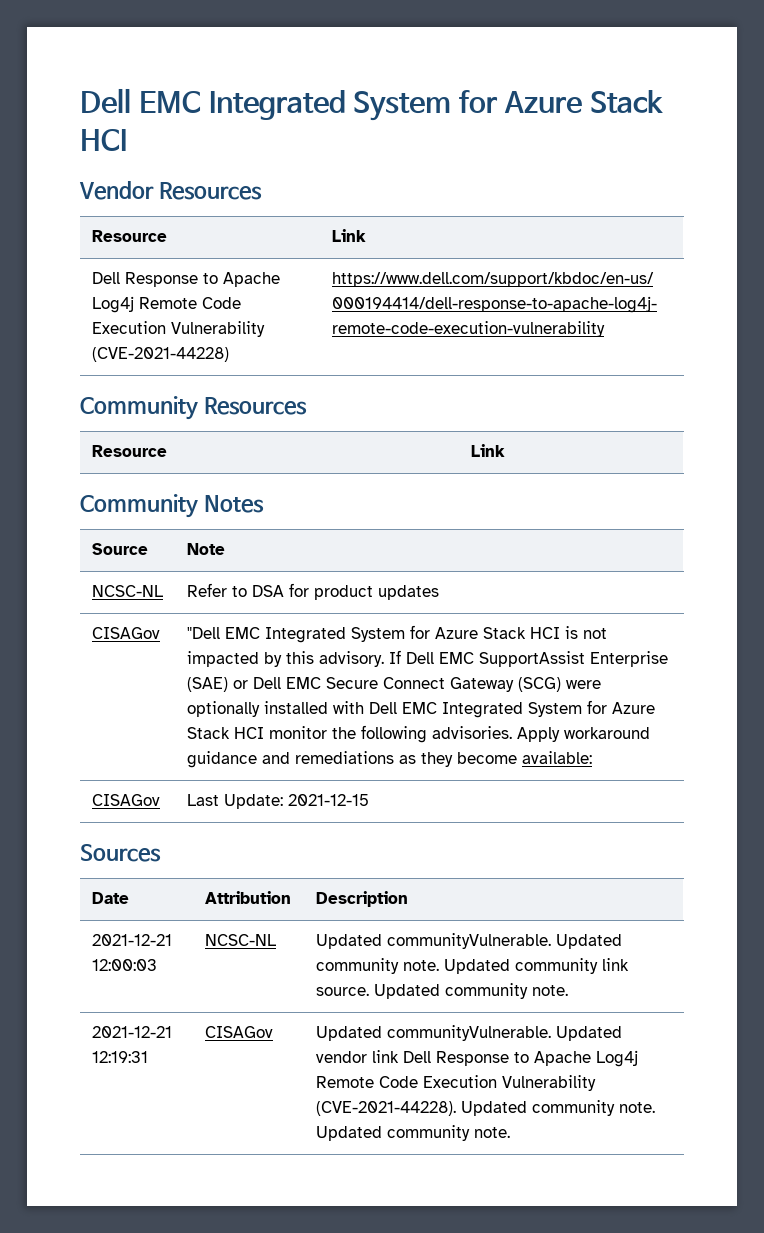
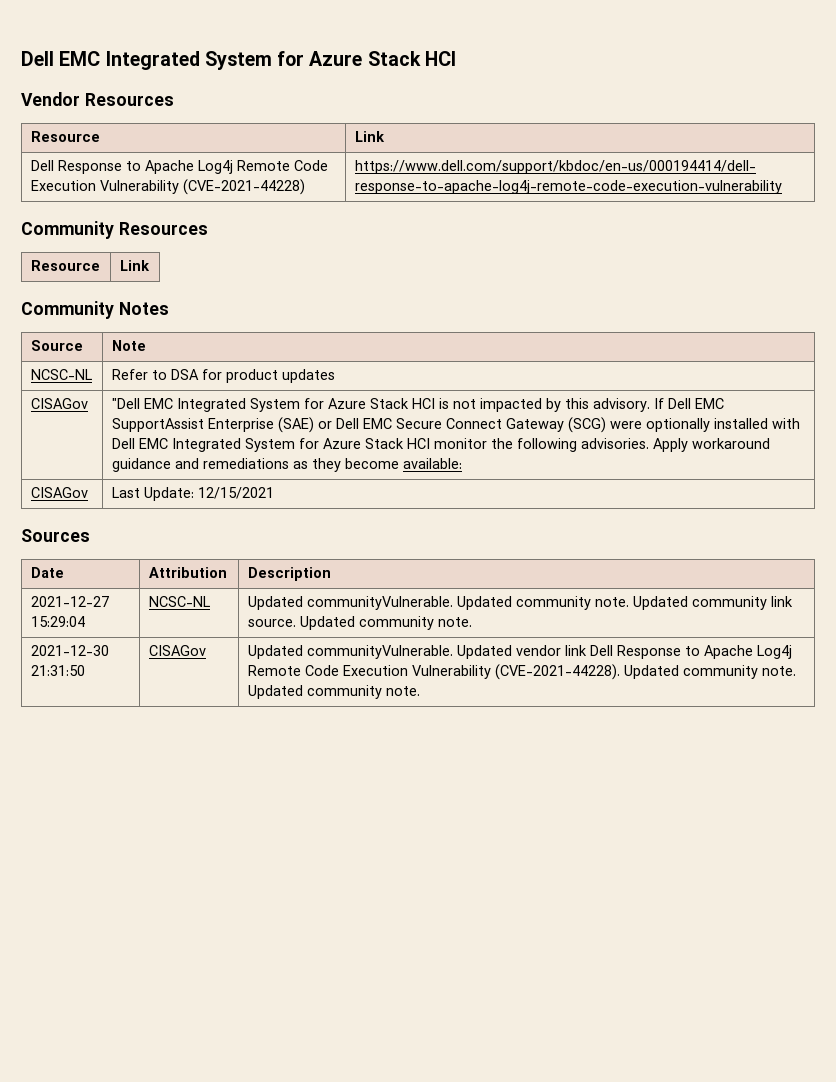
- CISAGov | Last Update: 2021-12-15
+ CISAGov | Last Update: 12/15/2021
- 2021-12-21 12:00:03 | NCSC-NL | Updated communityVulnerable. Updated community note. Updated community link source. Updated community note.
+ 2021-12-27 15:29:04 | NCSC-NL | Updated communityVulnerable. Updated community note. Updated community link source. Updated community note.
- 2021-12-21 12:19:31 | CISAGov | Updated communityVulnerable. Updated vendor link Dell Response to Apache Log4j Remote Code Execution Vulnerability (CVE-2021-44228). Updated community note. Updated community note.
+ 2021-12-30 21:31:50 | CISAGov | Updated communityVulnerable. Updated vendor link Dell Response to Apache Log4j Remote Code Execution Vulnerability (CVE-2021-44228). Updated community note. Updated community note.

